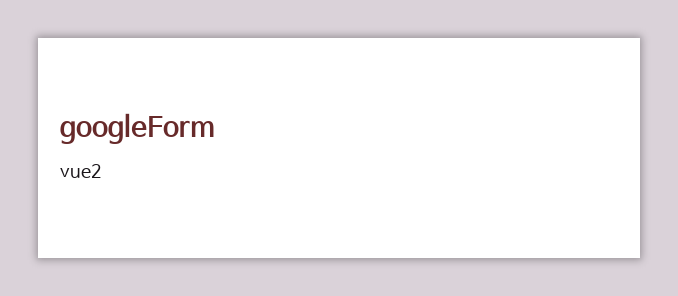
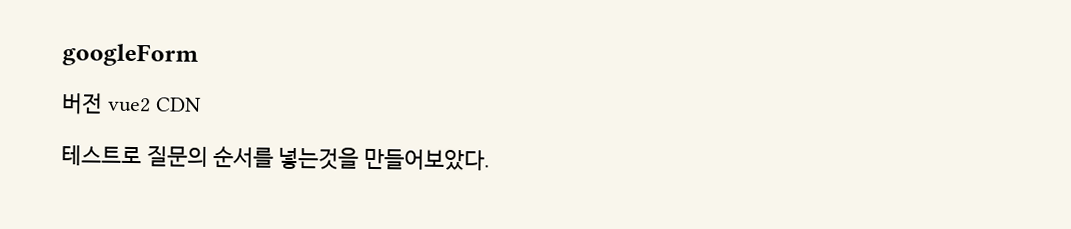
- vue2
+ 버전 vue2 CDN
+ 테스트로 질문의 순서를 넣는것을 만들어보았다.

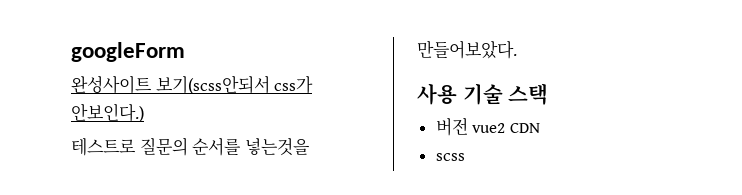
- 버전 vue2 CDN
+ 완성사이트 보기(scss안되서 css가 안보인다.)
+ 사용 기술 스택
+ 버전 vue2 CDN
+ scss

